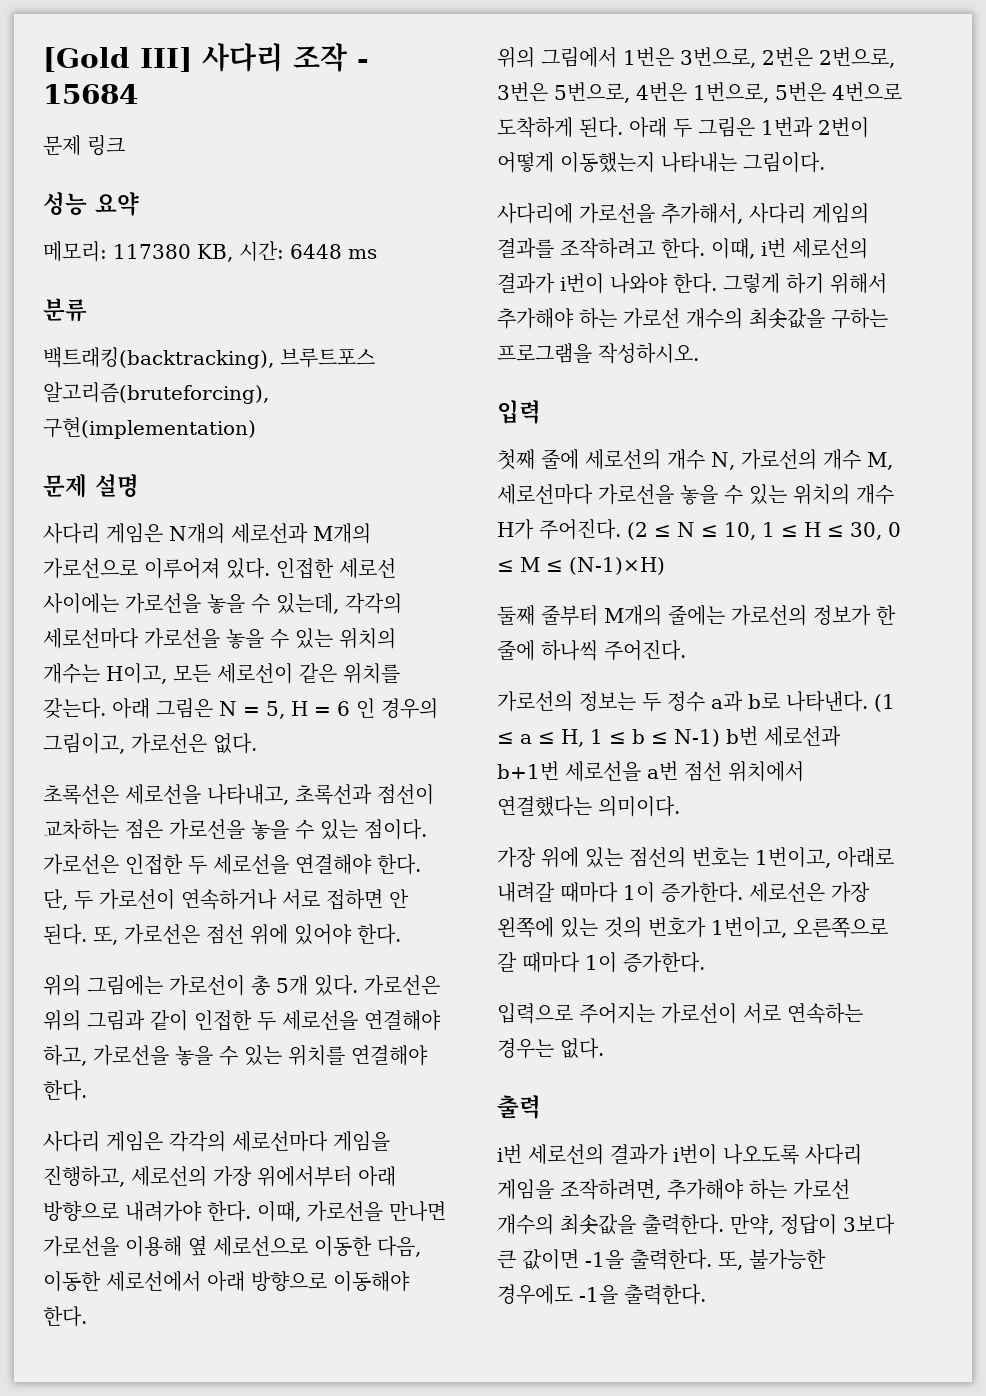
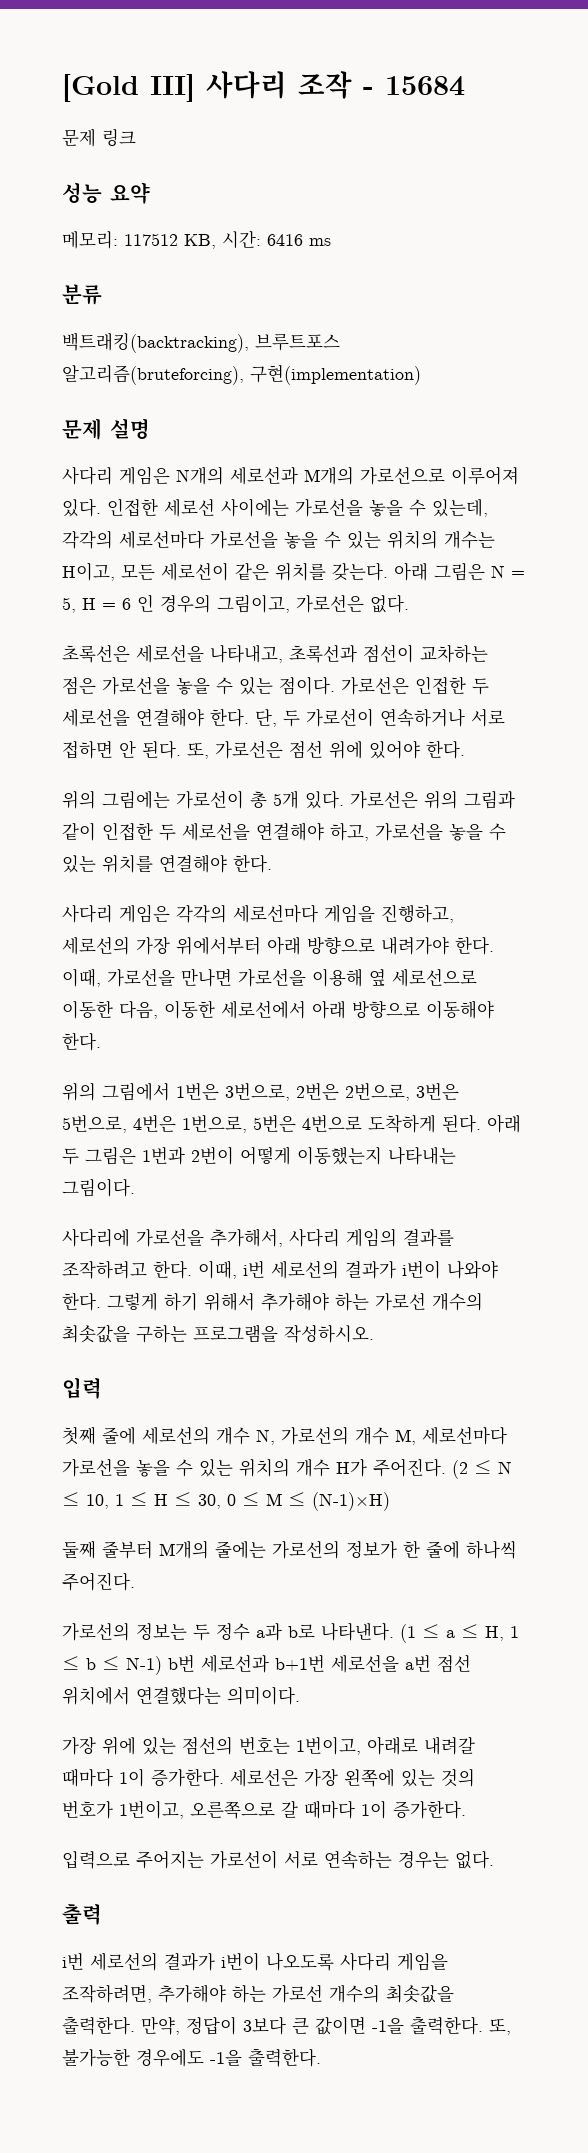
- 메모리: 117380 KB, 시간: 6448 ms
+ 메모리: 117512 KB, 시간: 6416 ms

